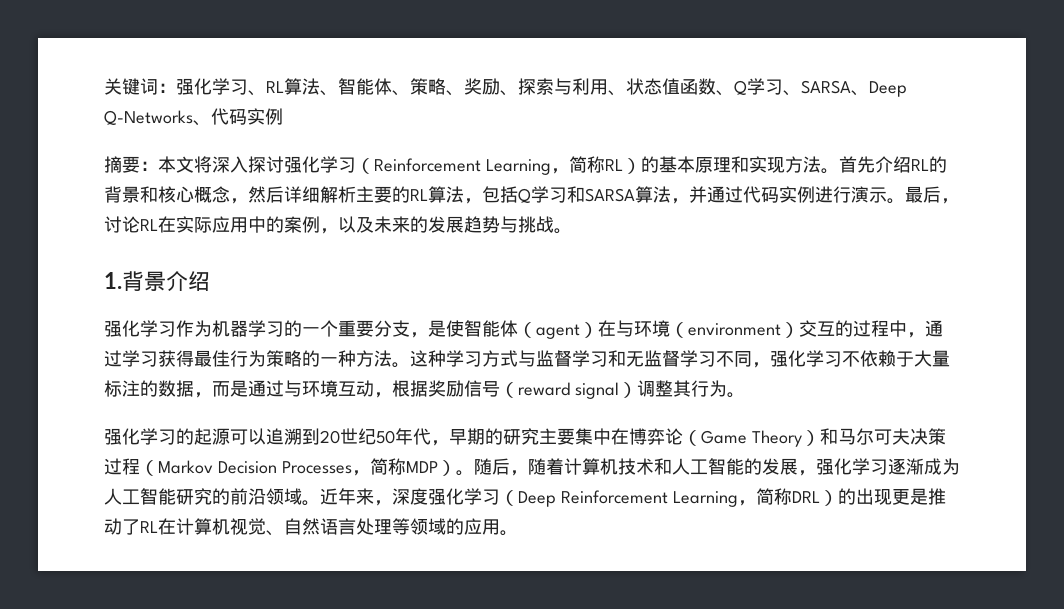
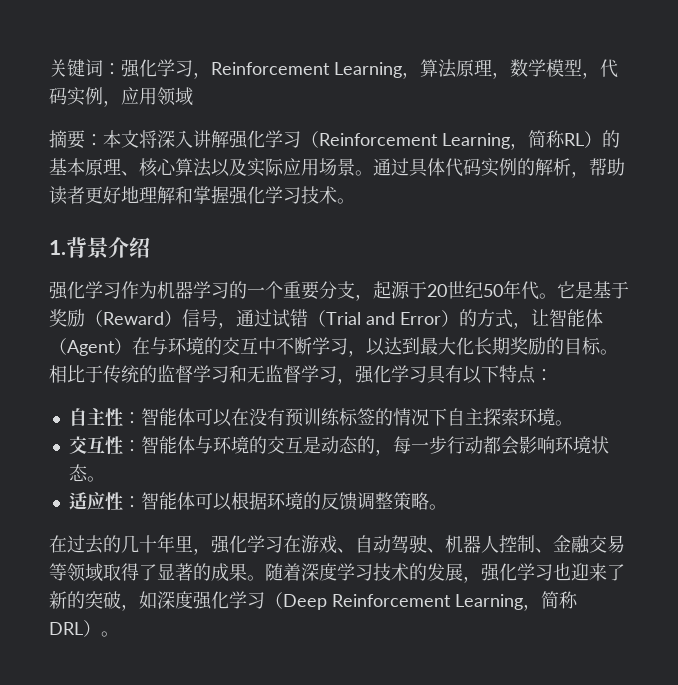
- 关键词：强化学习、RL算法、智能体、策略、奖励、探索与利用、状态值函数、Q学习、SARSA、Deep Q-Networks、代码实例
+ 关键词：强化学习，Reinforcement Learning，算法原理，数学模型，代码实例，应用领域
- 摘要：本文将深入探讨强化学习（Reinforcement Learning，简称RL）的基本原理和实现方法。首先介绍RL的背景和核心概念，然后详细解析主要的RL算法，包括Q学习和SARSA算法，并通过代码实例进行演示。最后，讨论RL在实际应用中的案例，以及未来的发展趋势与挑战。
+ 摘要：本文将深入讲解强化学习（Reinforcement Learning，简称RL）的基本原理、核心算法以及实际应用场景。通过具体代码实例的解析，帮助读者更好地理解和掌握强化学习技术。
- 强化学习作为机器学习的一个重要分支，是使智能体（agent）在与环境（environment）交互的过程中，通过学习获得最佳行为策略的一种方法。这种学习方式与监督学习和无监督学习不同，强化学习不依赖于大量标注的数据，而是通过与环境互动，根据奖励信号（reward signal）调整其行为。
- 强化学习的起源可以追溯到20世纪50年代，早期的研究主要集中在博弈论（Game Theory）和马尔可夫决策过程（Markov Decision Processes，简称MDP）。随后，随着计算机技术和人工智能的发展，强化学习逐渐成为人工智能研究的前沿领域。近年来，深度强化学习（Deep Reinforcement Learning，简称DRL）的出现更是推动了RL在计算机视觉、自然语言处理等领域的应用。
+ 强化学习作为机器学习的一个重要分支，起源于20世纪50年代。它是基于奖励（Reward）信号，通过试错（Trial and Error）的方式，让智能体（Agent）在与环境的交互中不断学习，以达到最大化长期奖励的目标。相比于传统的监督学习和无监督学习，强化学习具有以下特点：
+ 自主性：智能体可以在没有预训练标签的情况下自主探索环境。
+ 交互性：智能体与环境的交互是动态的，每一步行动都会影响环境状态。
+ 适应性：智能体可以根据环境的反馈调整策略。
+ 在过去的几十年里，强化学习在游戏、自动驾驶、机器人控制、金融交易等领域取得了显著的成果。随着深度学习技术的发展，强化学习也迎来了新的突破，如深度强化学习（Deep Reinforcement Learning，简称DRL）。

